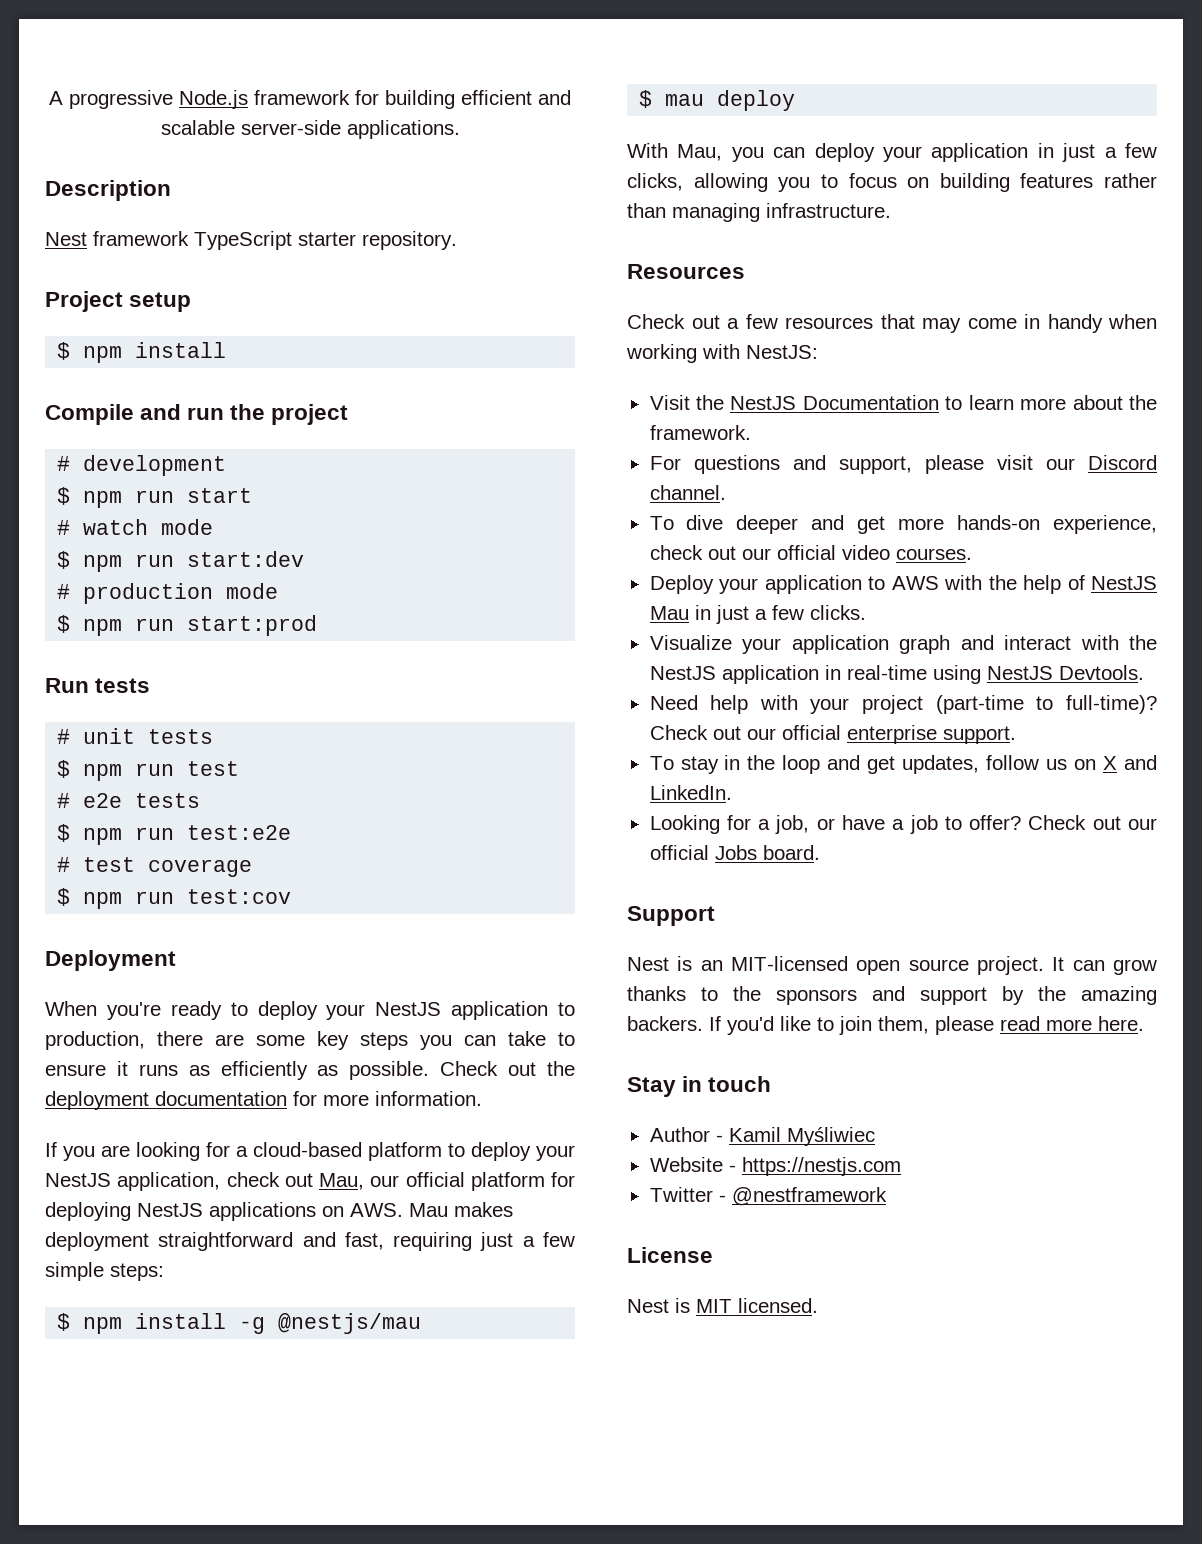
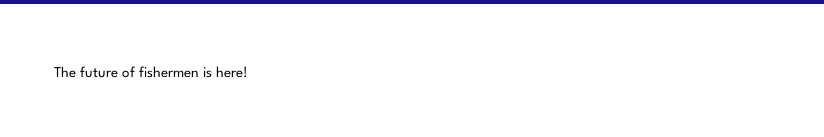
- A progressive Node.js framework for building efficient and scalable server-side applications.
- Description
- Nest framework TypeScript starter repository.
- Project setup
- $ npm install
- Compile and run the project
- # development
- $ npm run start
- # watch mode
- $ npm run start:dev
- # production mode
- $ npm run start:prod
- Run tests
- # unit tests
- $ npm run test
- # e2e tests
- $ npm run test:e2e
- # test coverage
- $ npm run test:cov
- Deployment
- When you're ready to deploy your NestJS application to production, there are some key steps you can take to ensure it runs as efficiently as possible. Check out the deployment documentation for more information.
- If you are looking for a cloud-based platform to deploy your NestJS application, check out Mau, our official platform for deploying NestJS applications on AWS. Mau makes deployment straightforward and fast, requiring just a few simple steps:
- $ npm install -g @nestjs/mau
- $ mau deploy
- With Mau, you can deploy your application in just a few clicks, allowing you to focus on building features rather than managing infrastructure.
- Resources
- Check out a few resources that may come in handy when working with NestJS:
- Visit the NestJS Documentation to learn more about the framework.
- For questions and support, please visit our Discord channel.
- To dive deeper and get more hands-on experience, check out our official video courses.
- Deploy your application to AWS with the help of NestJS Mau in just a few clicks.
- Visualize your application graph and interact with the NestJS application in real-time using NestJS Devtools.
- Need help with your project (part-time to full-time)? Check out our official enterprise support.
- To stay in the loop and get updates, follow us on X and LinkedIn.
- Looking for a job, or have a job to offer? Check out our official Jobs board.
- Support
- Nest is an MIT-licensed open source project. It can grow thanks to the sponsors and support by the amazing backers. If you'd like to join them, please read more here.
- Stay in touch
- Author - Kamil Myśliwiec
- Website - https://nestjs.com
- Twitter - @nestframework
- License
- Nest is MIT licensed.
+ The future of fishermen is here!

